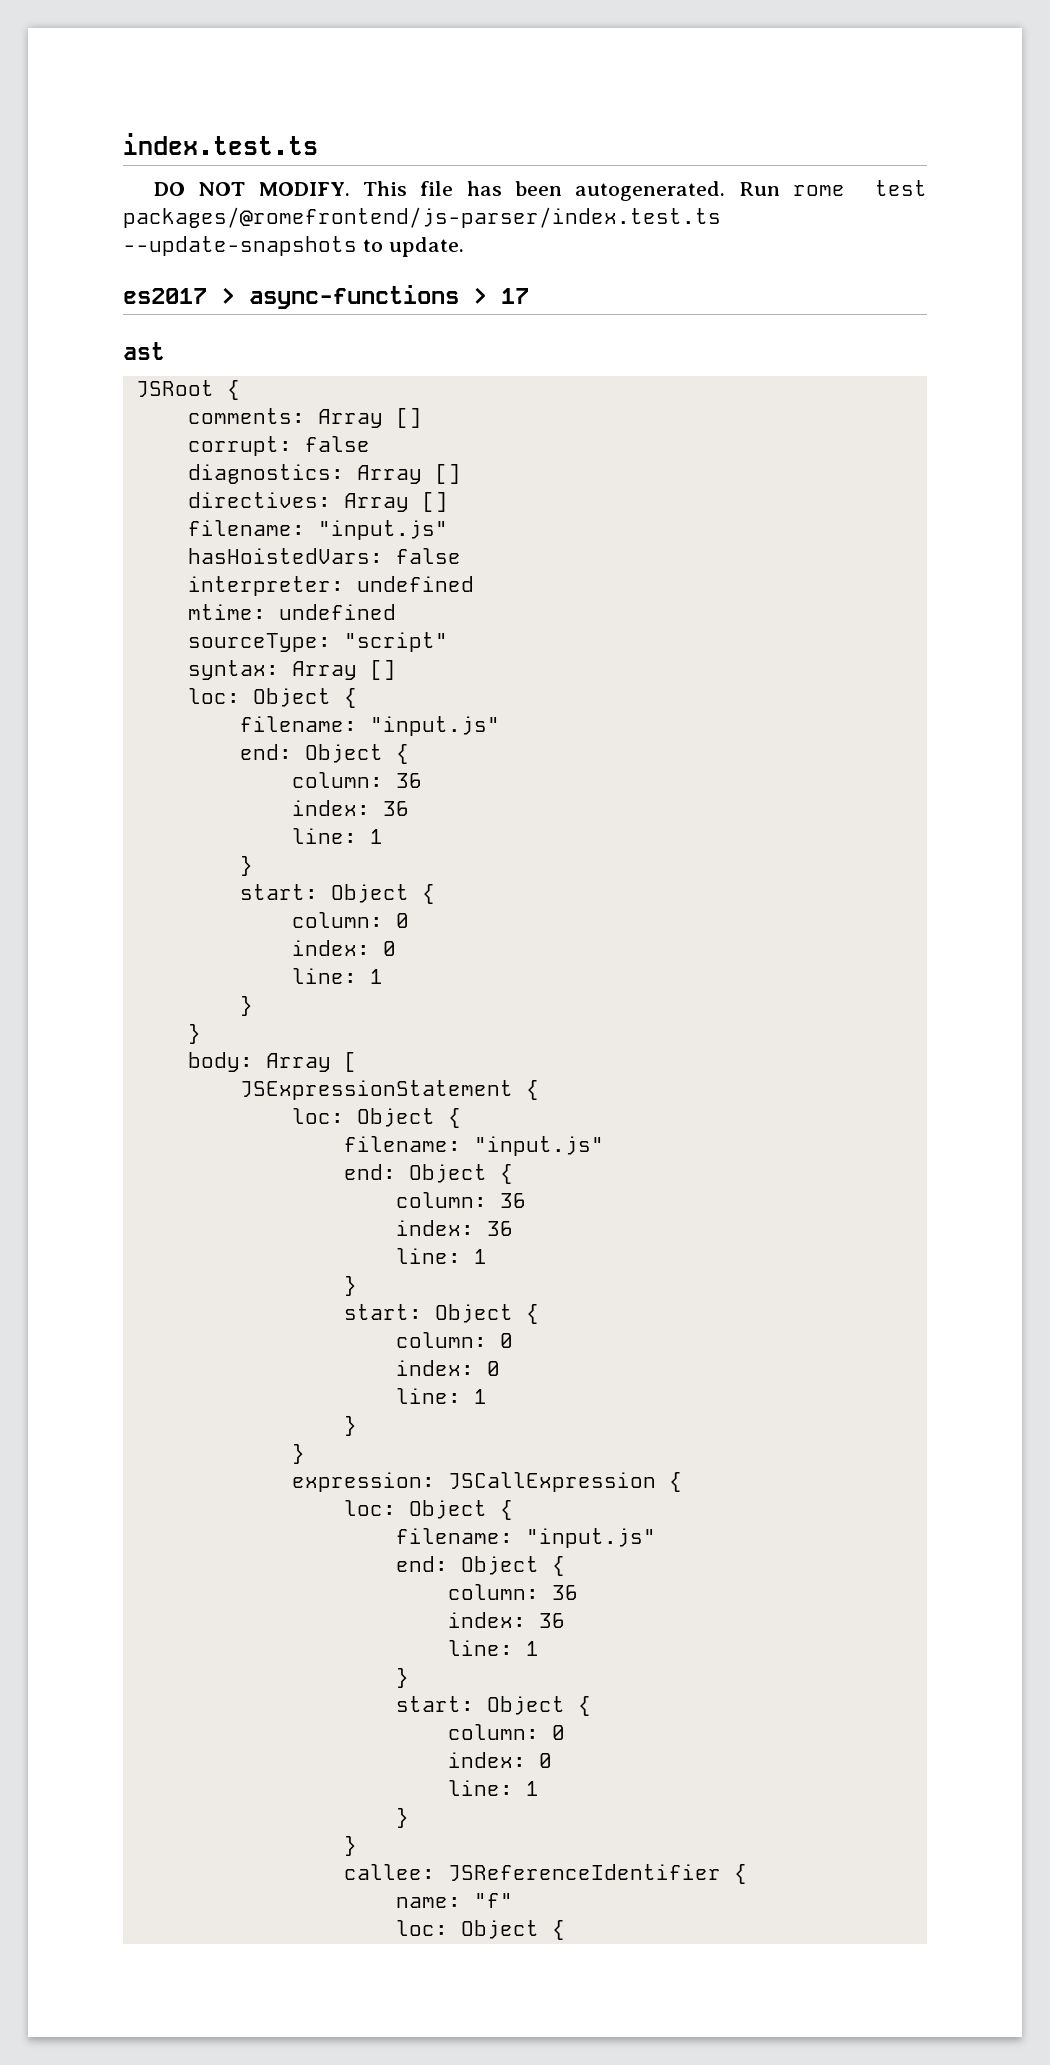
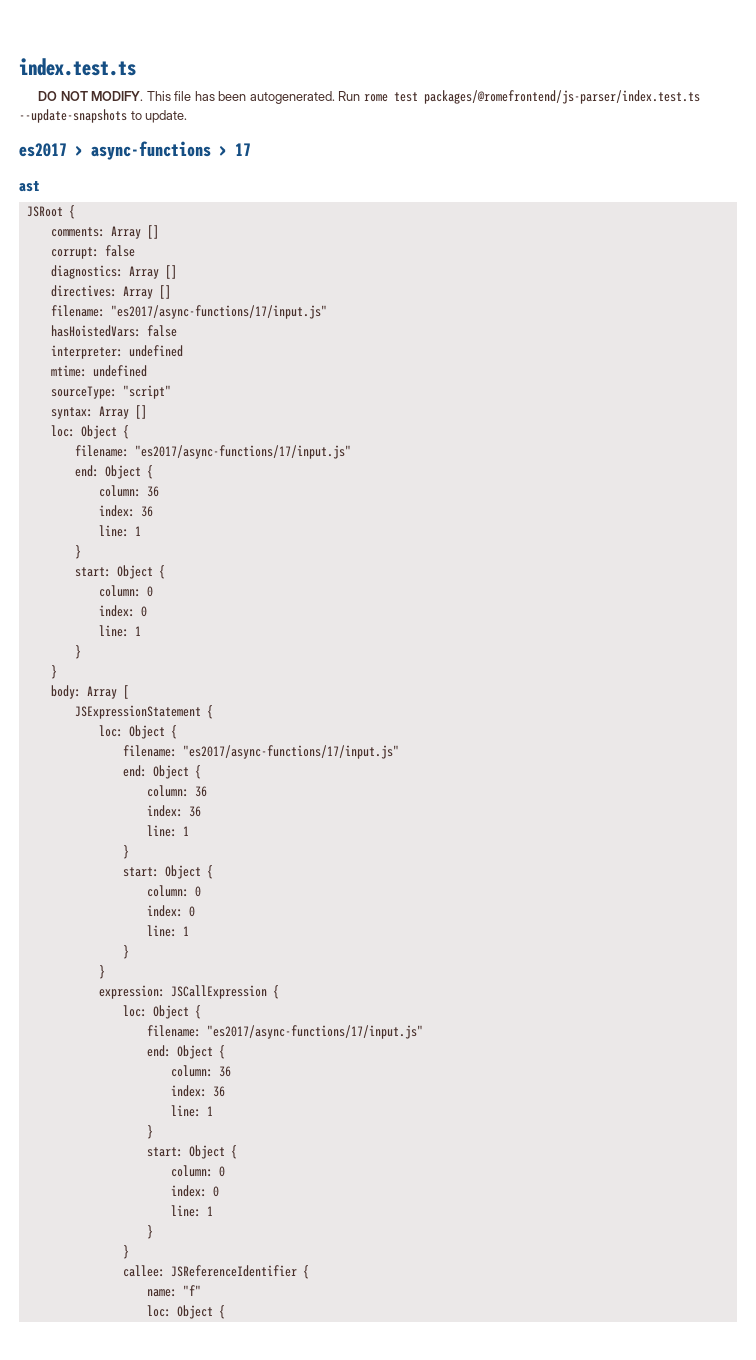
  directives: Array []
- filename: "input.js"
+ filename: "es2017/async-functions/17/input.js"
  syntax: Array []
  loc: Object {
- filename: "input.js"
+ filename: "es2017/async-functions/17/input.js"
  JSExpressionStatement {
  loc: Object {
- filename: "input.js"
+ filename: "es2017/async-functions/17/input.js"
  expression: JSCallExpression {
  loc: Object {
- filename: "input.js"
+ filename: "es2017/async-functions/17/input.js"

